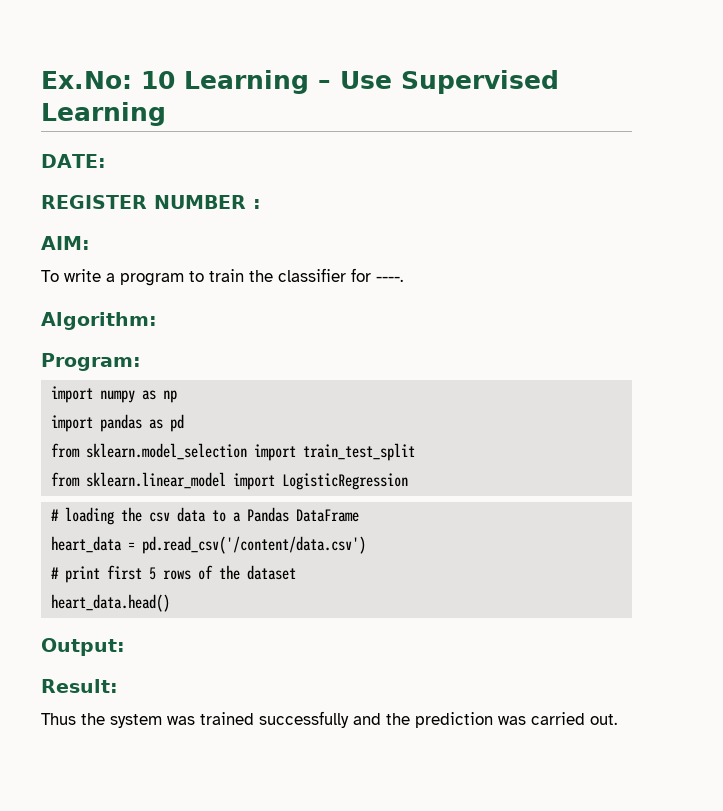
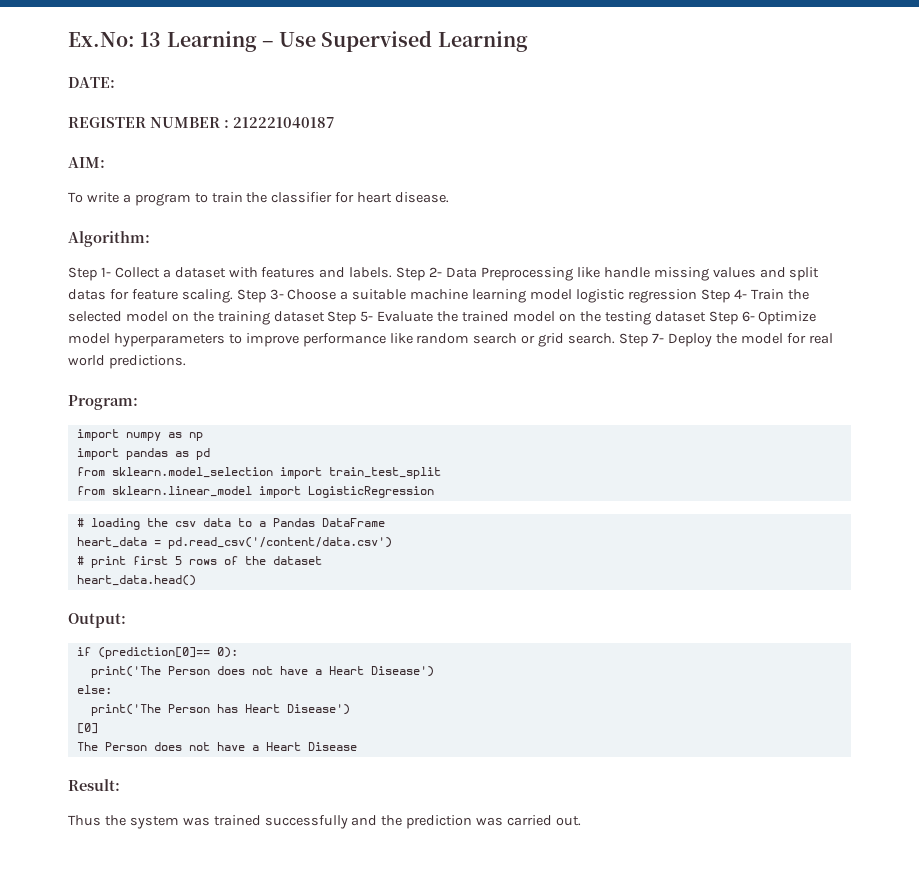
- Ex.No: 10 Learning – Use Supervised Learning
+ Ex.No: 13 Learning – Use Supervised Learning
- REGISTER NUMBER :
+ REGISTER NUMBER : 212221040187
- To write a program to train the classifier for ----.
+ To write a program to train the classifier for heart disease.
+ Step 1- Collect a dataset with features and labels. Step 2- Data Preprocessing like handle missing values and split datas for feature scaling. Step 3- Choose a suitable machine learning model logistic regression Step 4- Train the selected model on the training dataset Step 5- Evaluate the trained model on the testing dataset Step 6- Optimize model hyperparameters to improve performance like random search or grid search. Step 7- Deploy the model for real world predictions.
+ if (prediction[0]== 0):
+ print('The Person does not have a Heart Disease')
+ else:
+ print('The Person has Heart Disease')
+ [0]
+ The Person does not have a Heart Disease

